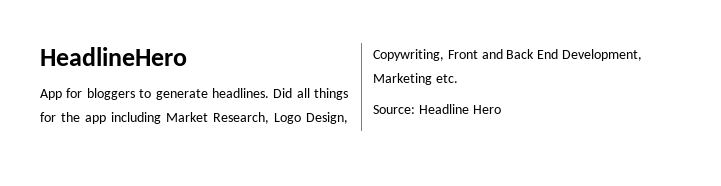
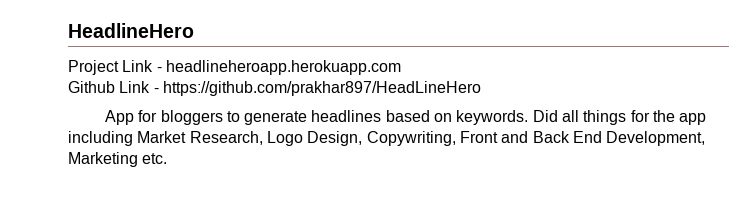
+ Project Link - headlineheroapp.herokuapp.com
+ Github Link - https://github.com/prakhar897/HeadLineHero
- App for bloggers to generate headlines.
+ App for bloggers to generate headlines based on keywords.
- Source: Headline Hero

